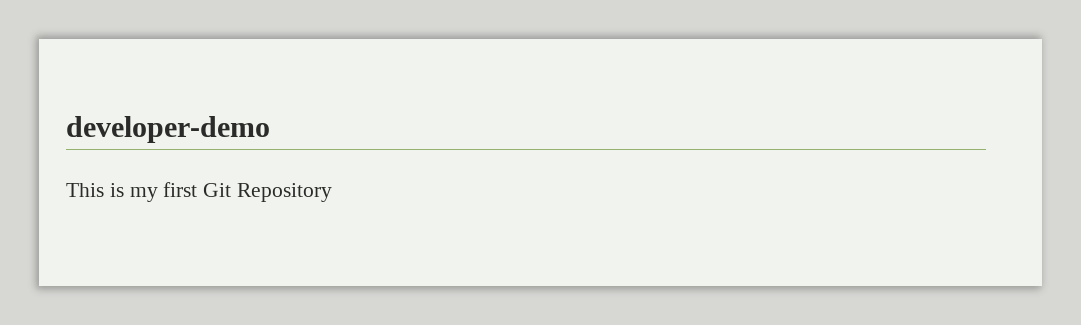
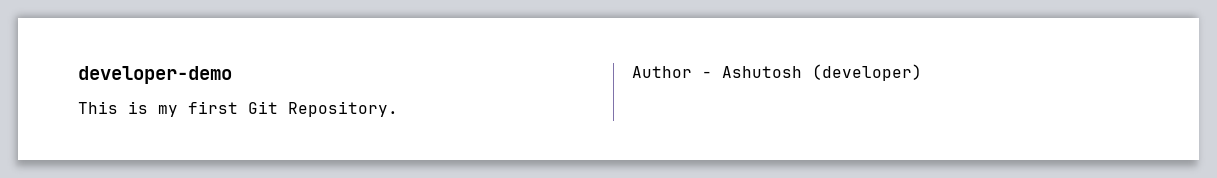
- This is my first Git Repository
+ This is my first Git Repository.
+ Author - Ashutosh (developer)

